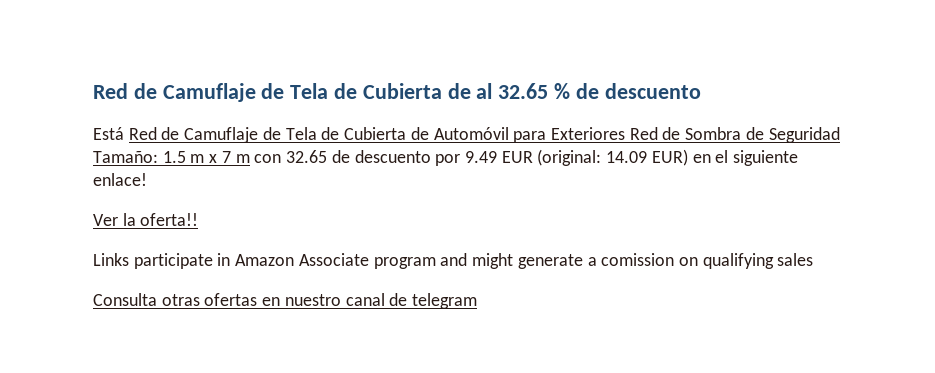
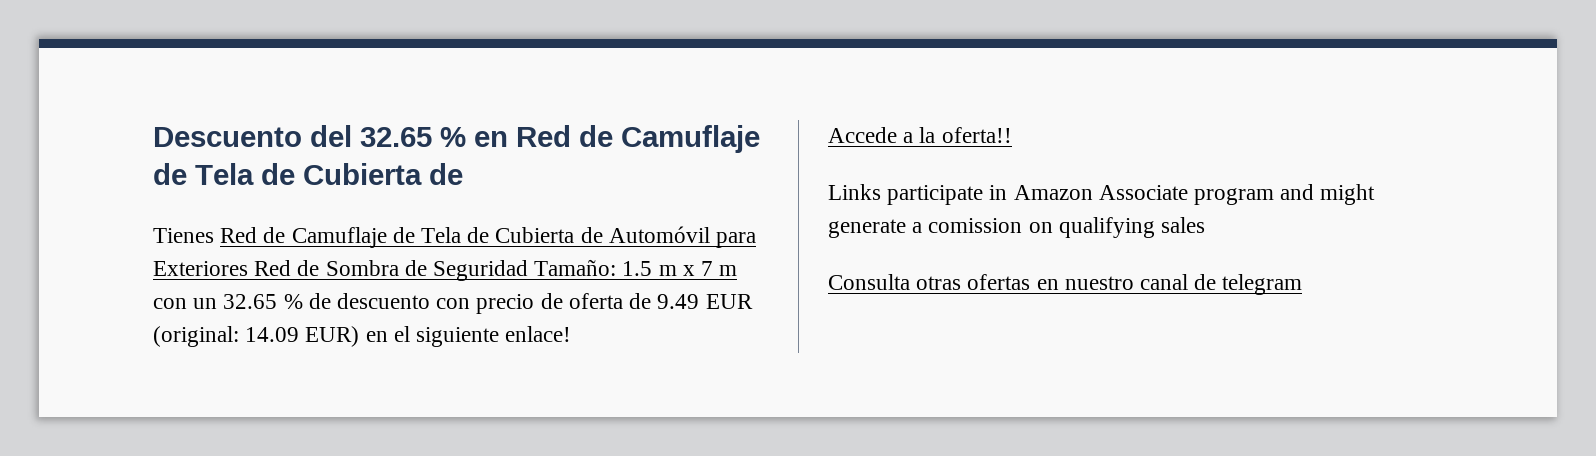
- Red de Camuflaje de Tela de Cubierta de al 32.65 % de descuento
- Está Red de Camuflaje de Tela de Cubierta de Automóvil para Exteriores Red de Sombra de Seguridad Tamaño: 1.5 m x 7 m con 32.65 de descuento por 9.49 EUR (original: 14.09 EUR) en el siguiente enlace!
+ Descuento del 32.65 % en Red de Camuflaje de Tela de Cubierta de
+ Tienes Red de Camuflaje de Tela de Cubierta de Automóvil para Exteriores Red de Sombra de Seguridad Tamaño: 1.5 m x 7 m con un 32.65 % de descuento con precio de oferta de 9.49 EUR (original: 14.09 EUR) en el siguiente enlace!
- Ver la oferta!!
+ Accede a la oferta!!

